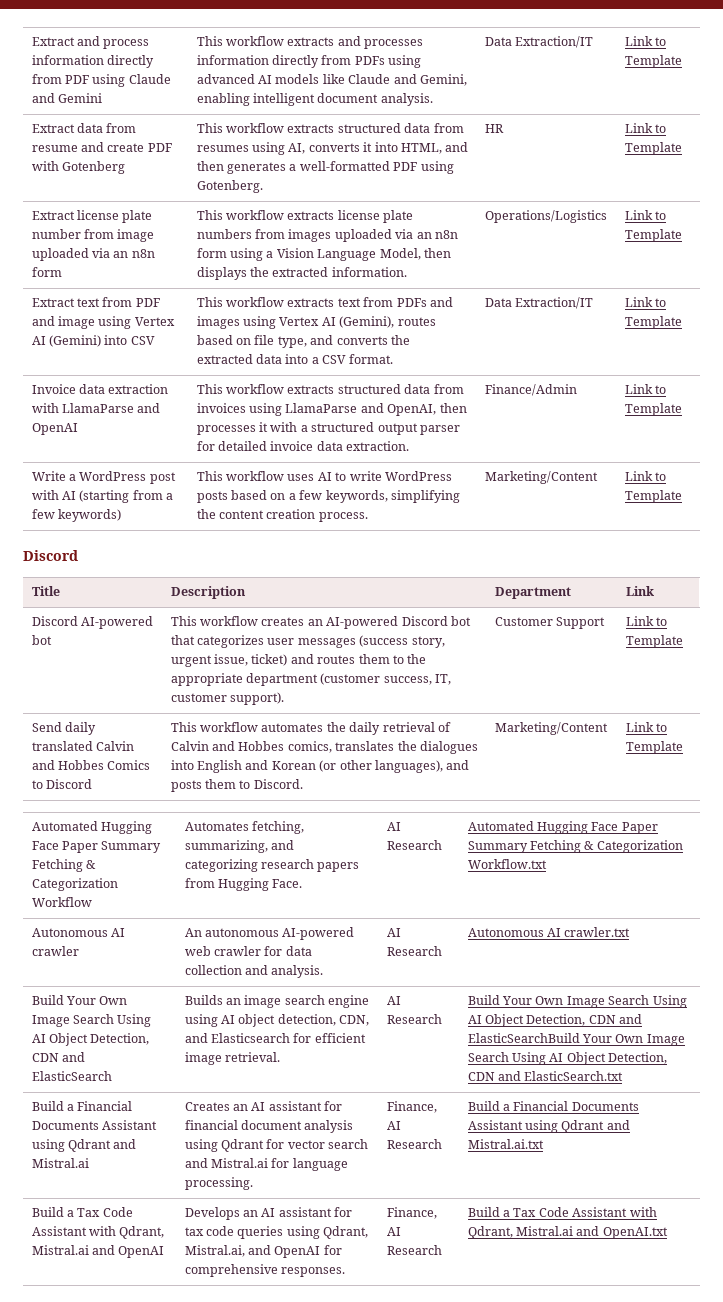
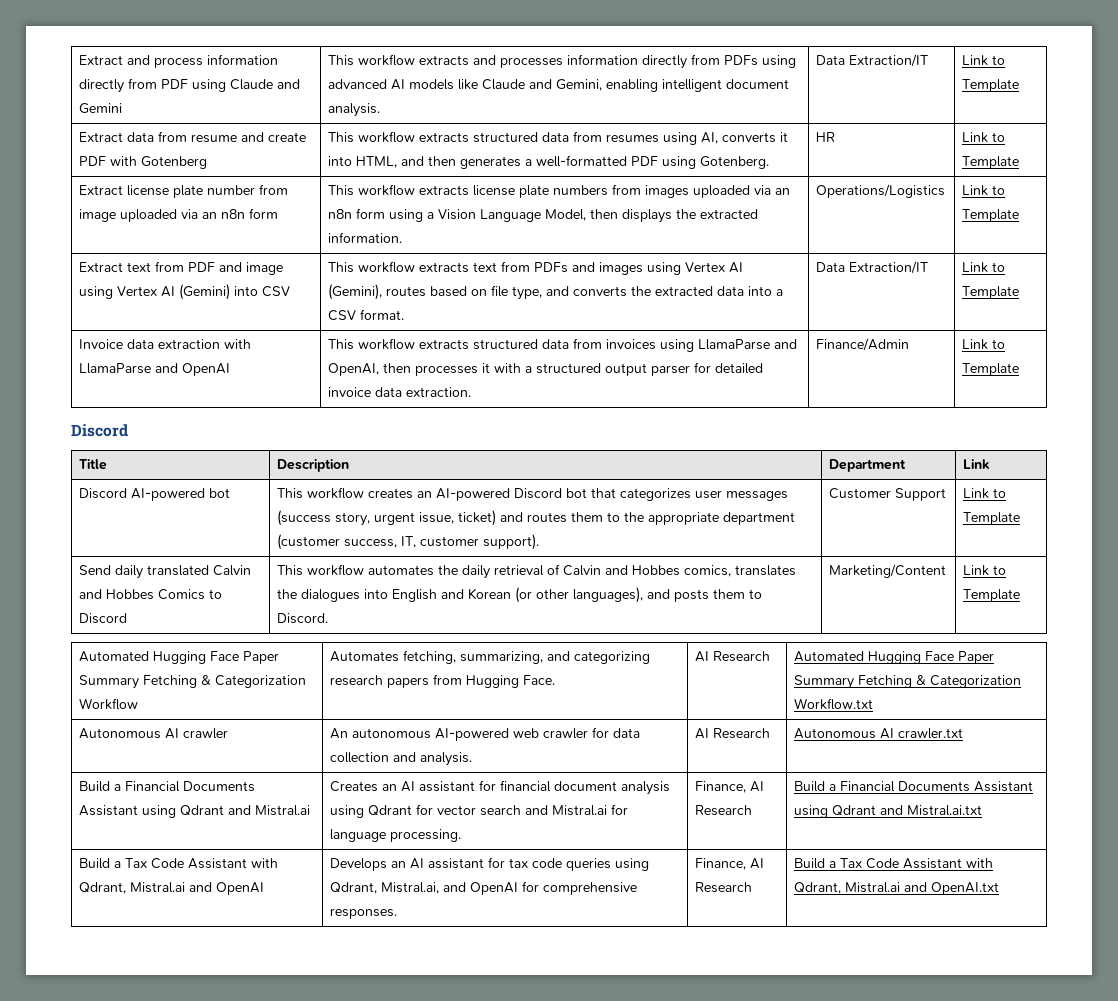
- Write a WordPress post with AI (starting from a few keywords) | This workflow uses AI to write WordPress posts based on a few keywords, simplifying the content creation process. | Marketing/Content | Link to Template
- Build Your Own Image Search Using AI Object Detection, CDN and ElasticSearch | Builds an image search engine using AI object detection, CDN, and Elasticsearch for efficient image retrieval. | AI Research | Build Your Own Image Search Using AI Object Detection, CDN and ElasticSearchBuild Your Own Image Search Using AI Object Detection, CDN and ElasticSearch.txt

